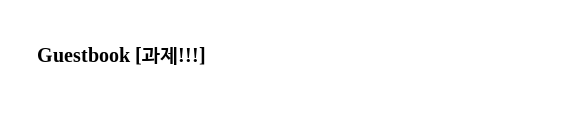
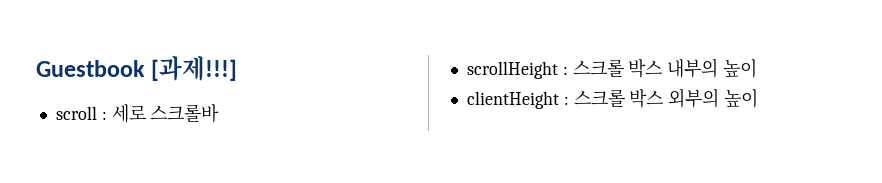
+ scroll : 세로 스크롤바
+ scrollHeight : 스크롤 박스 내부의 높이
+ clientHeight : 스크롤 박스 외부의 높이

